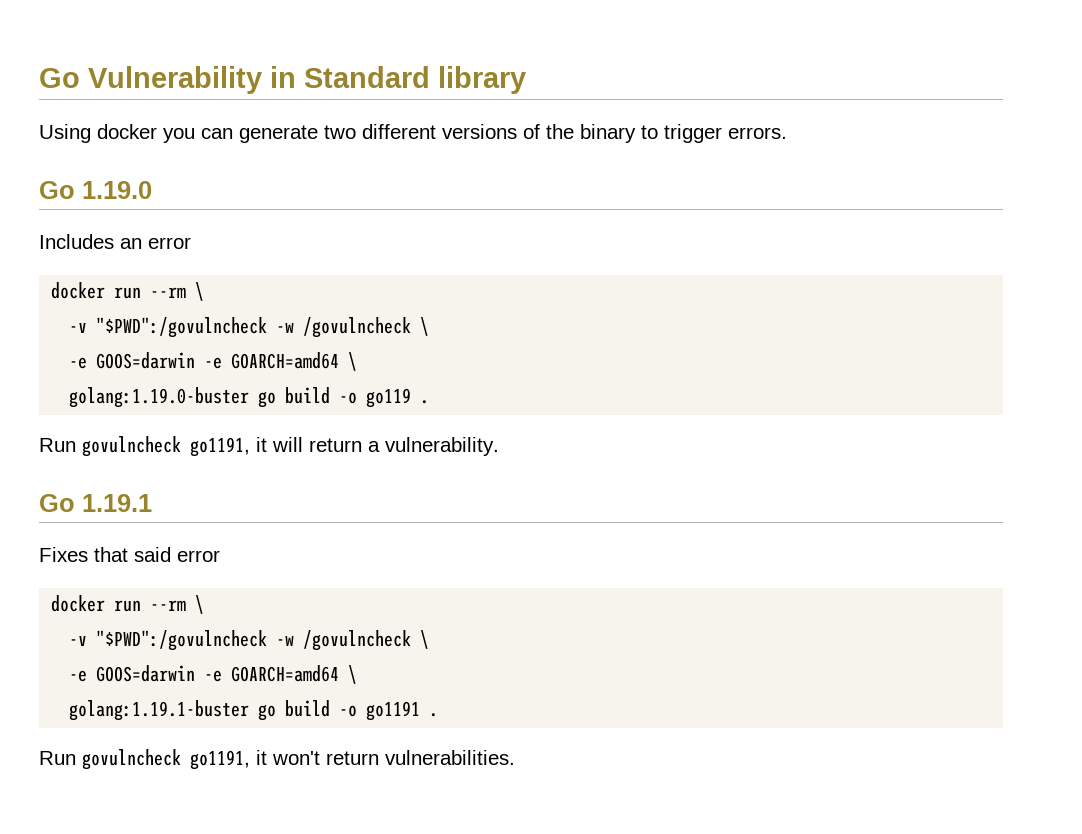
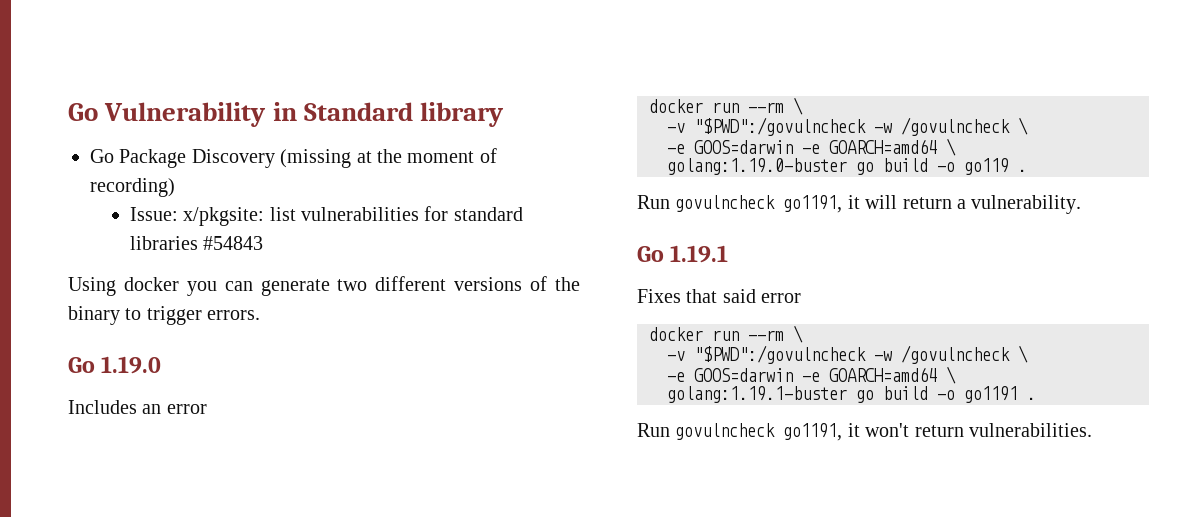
+ Go Package Discovery (missing at the moment of recording)
+ Issue: x/pkgsite: list vulnerabilities for standard libraries #54843

